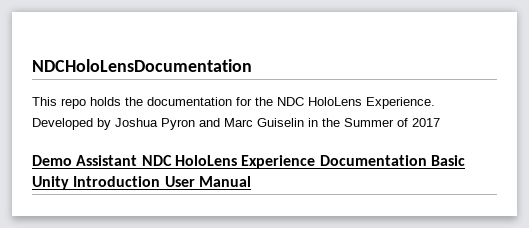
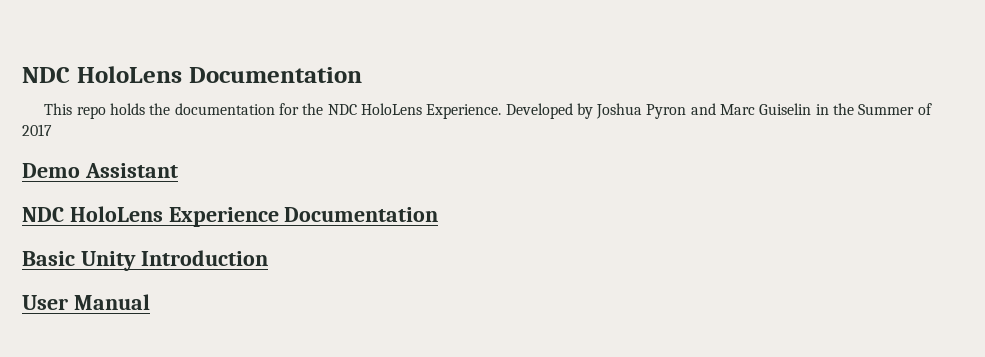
- NDCHoloLensDocumentation
+ NDC HoloLens Documentation
- Demo Assistant NDC HoloLens Experience Documentation Basic Unity Introduction User Manual
+ Demo Assistant
+ NDC HoloLens Experience Documentation
+ Basic Unity Introduction
+ User Manual

